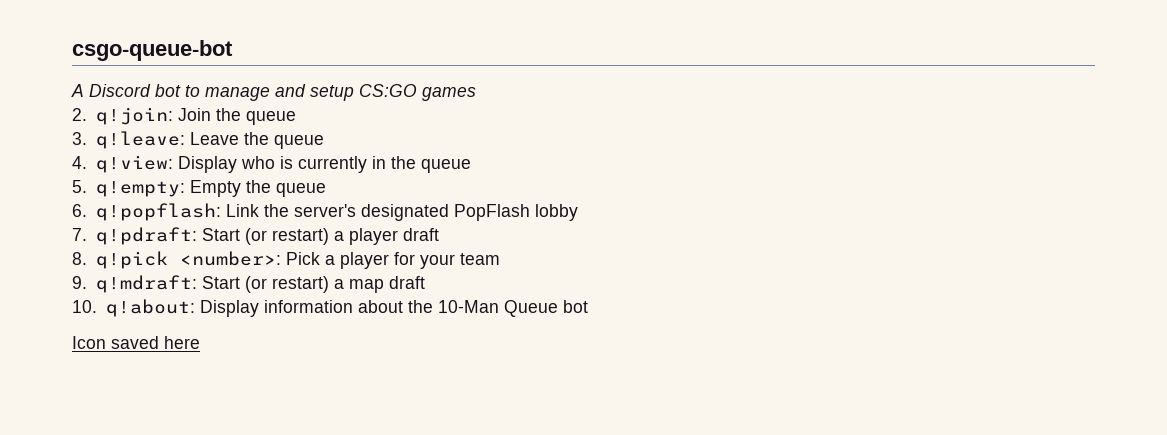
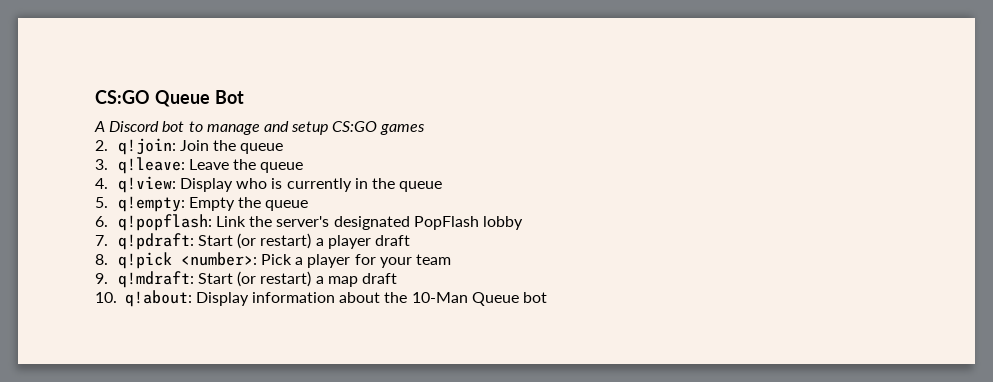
- csgo-queue-bot
+ CS:GO Queue Bot
- Icon saved here

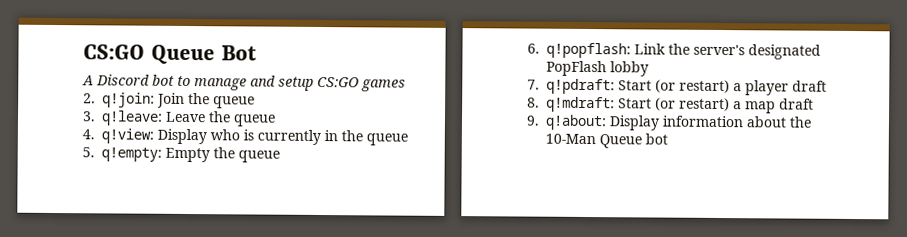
- 8. q!pick <number>: Pick a player for your team
- 9. q!mdraft: Start (or restart) a map draft
+ 8. q!mdraft: Start (or restart) a map draft
- 10. q!about: Display information about the 10-Man Queue bot
+ 9. q!about: Display information about the 10-Man Queue bot

